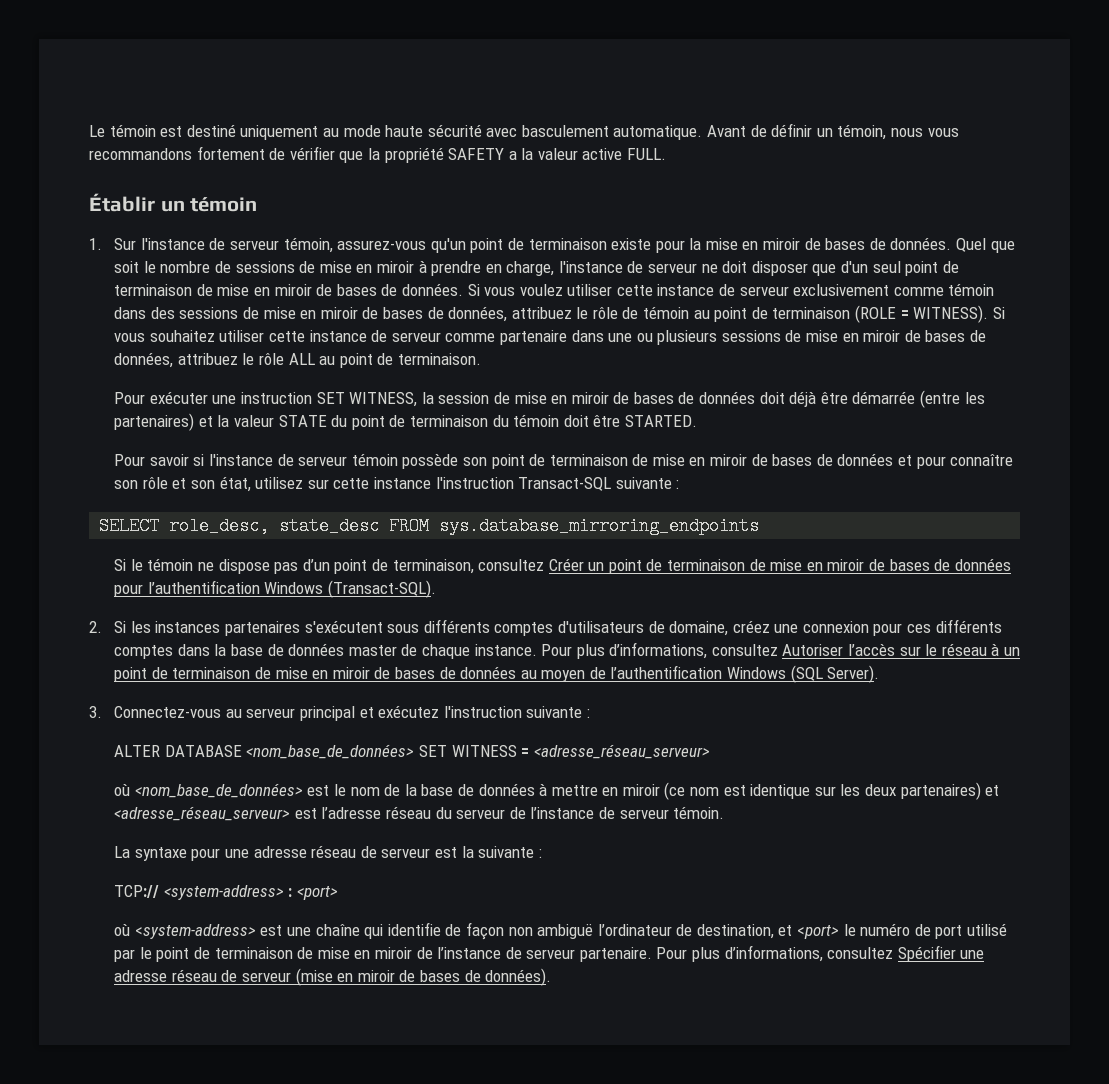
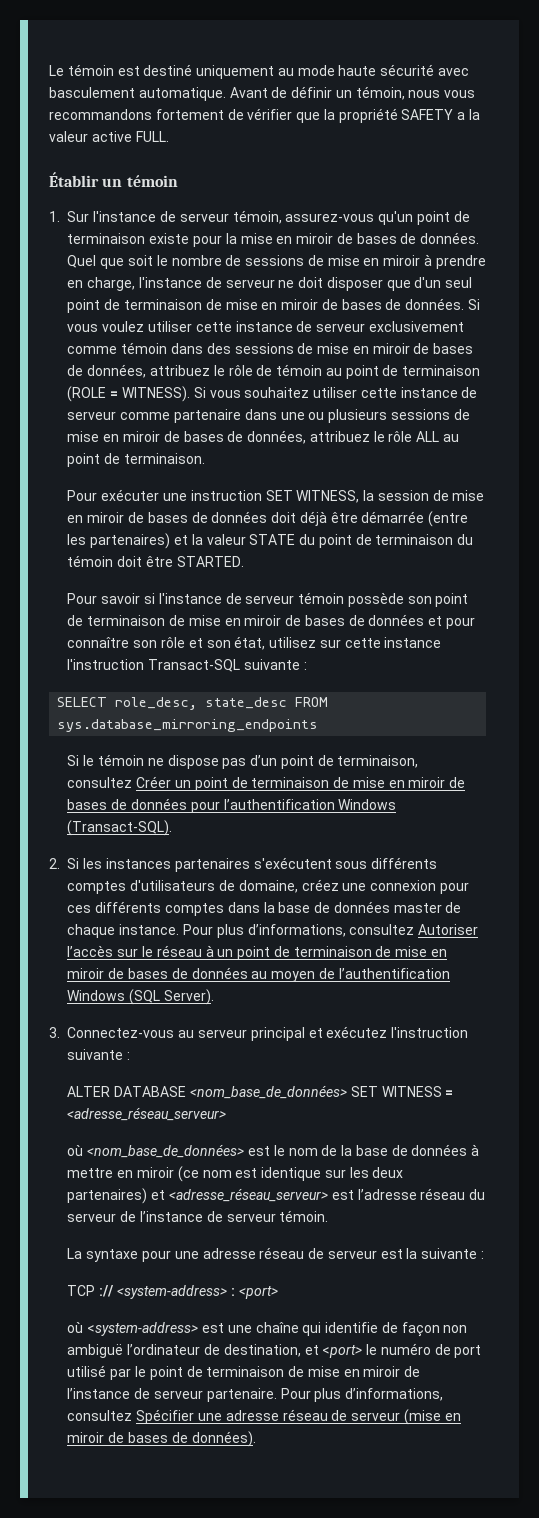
- TCP:// <system-address> : <port>
+ TCP :// <system-address> : <port>

